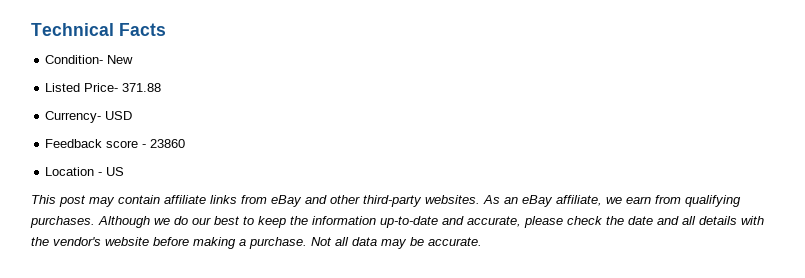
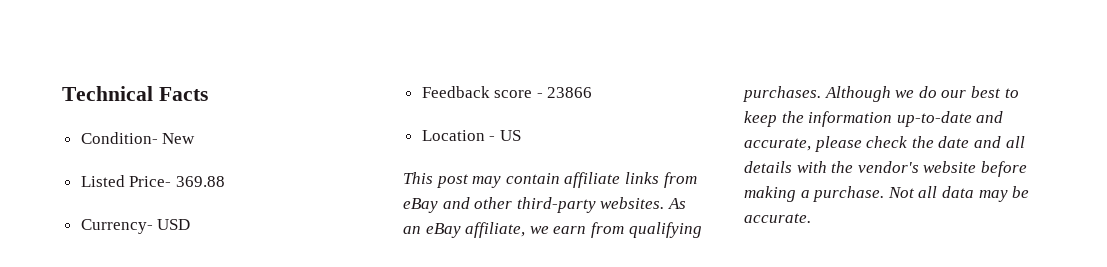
- Listed Price- 371.88
+ Listed Price- 369.88
- Feedback score - 23860
+ Feedback score - 23866

